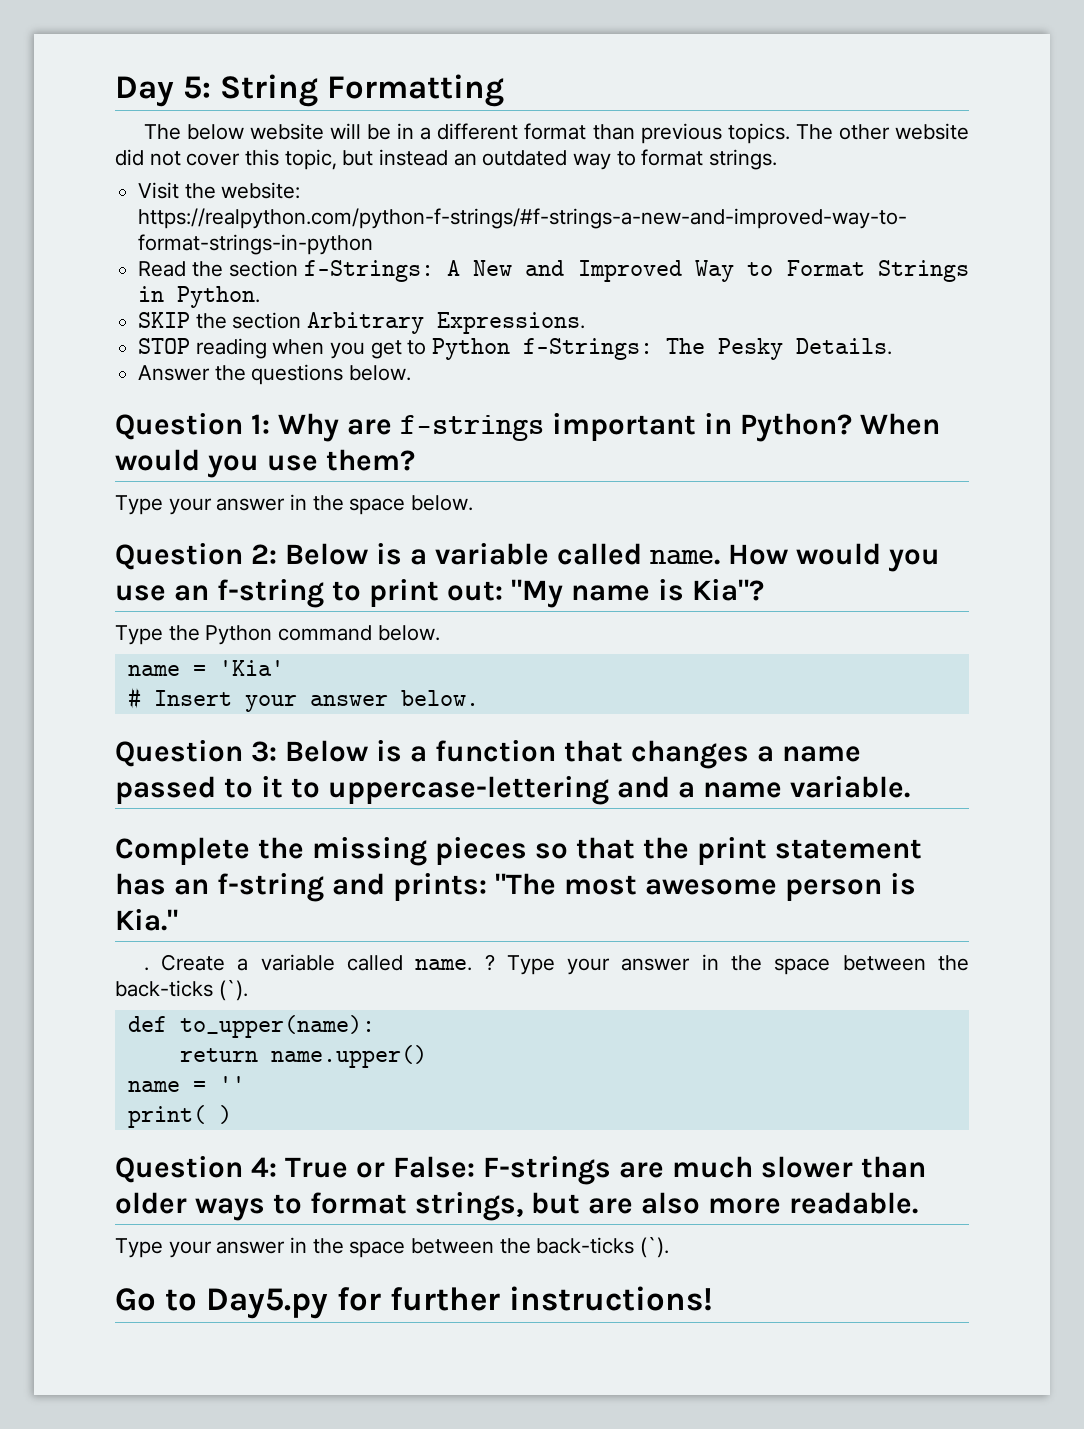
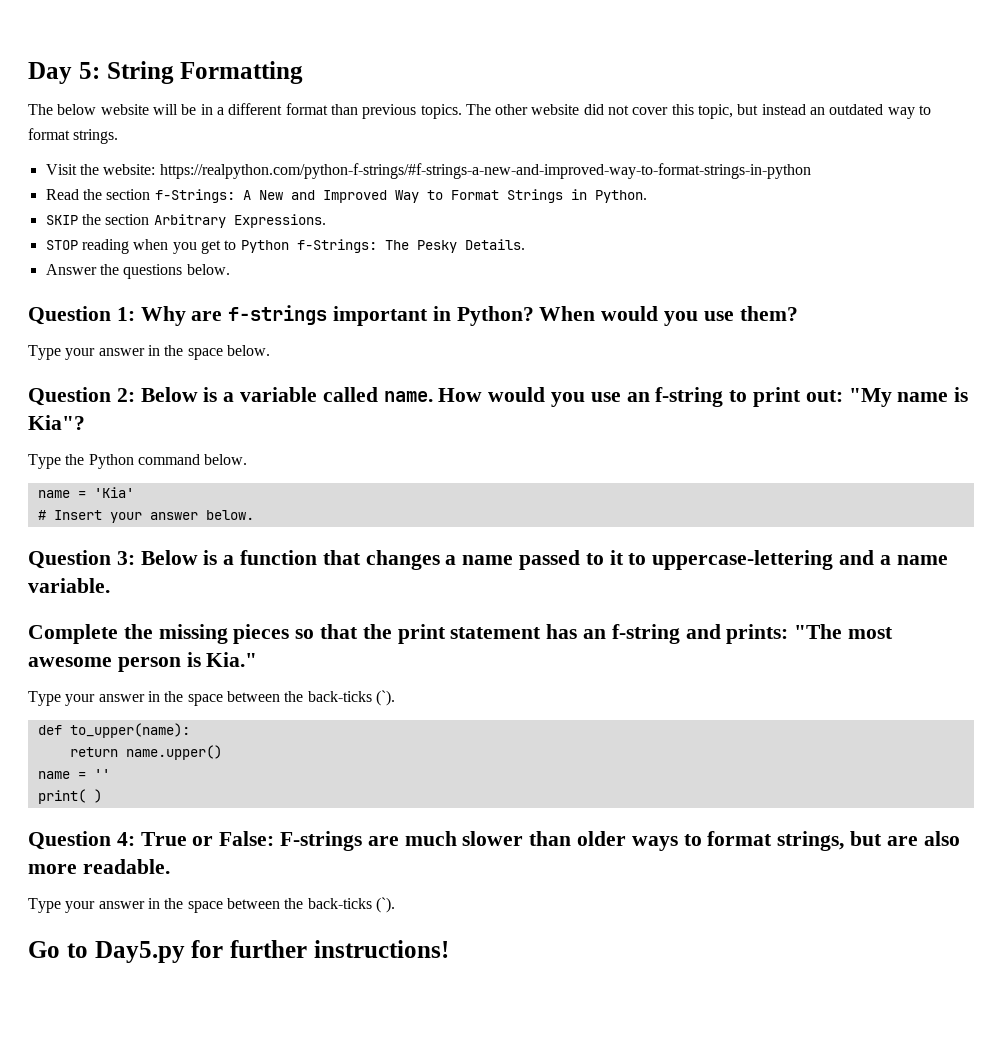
- . Create a variable called name. ?

